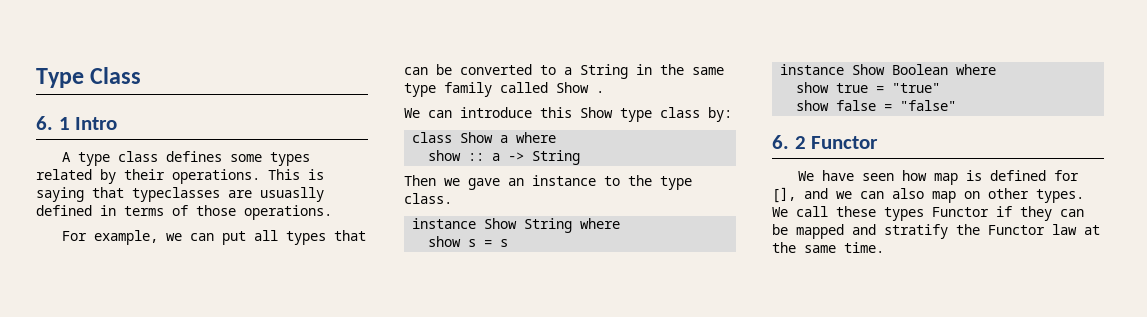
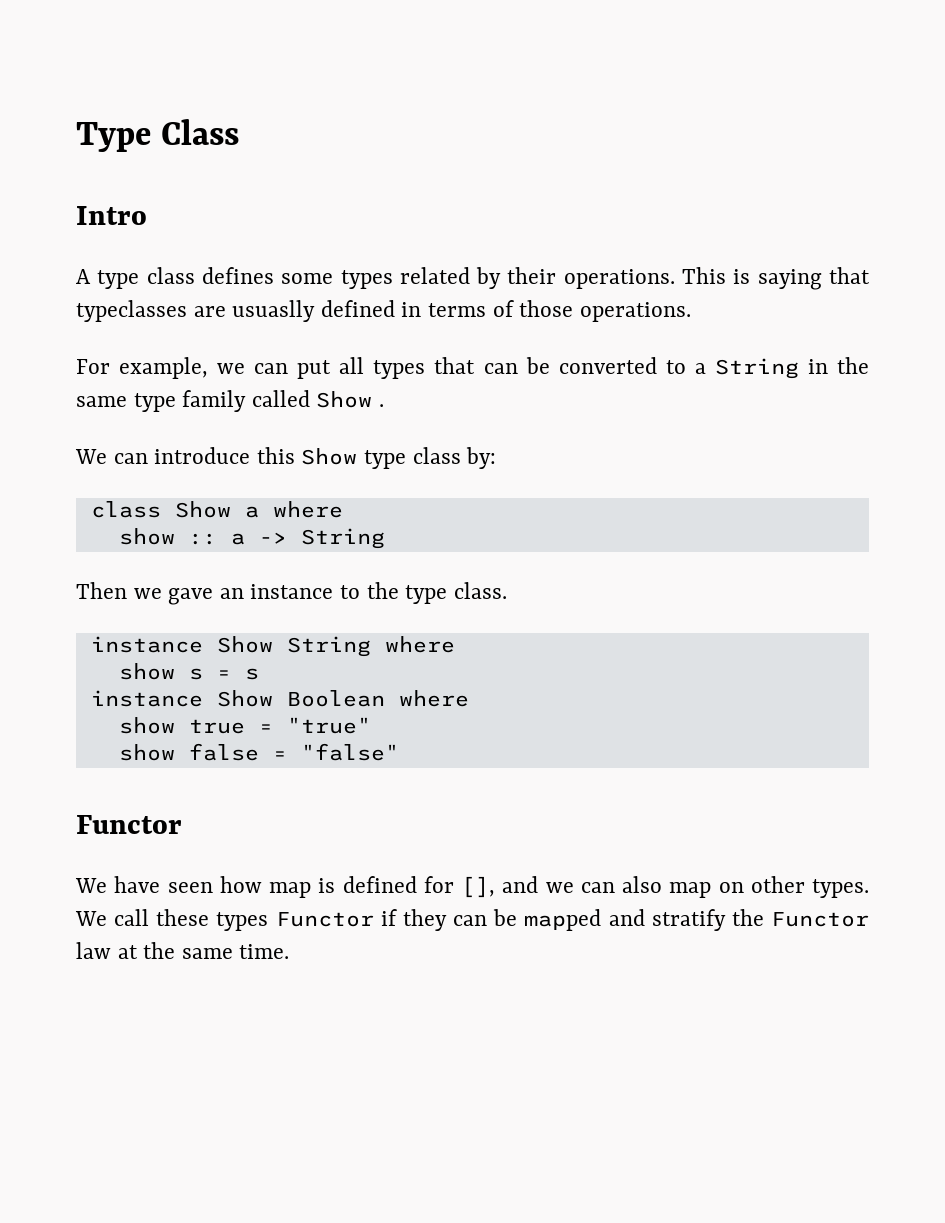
- 6. 1 Intro
+ Intro
  show false = "false"
- 6. 2 Functor
+ Functor

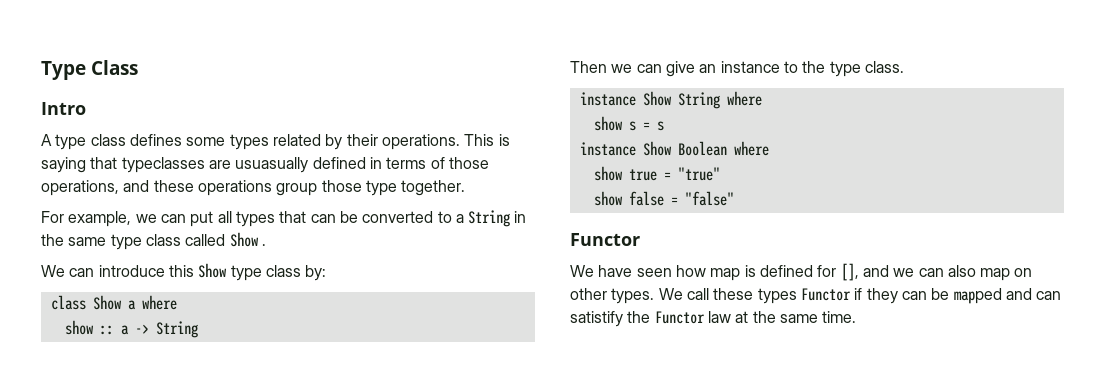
- This is saying that typeclasses are usuaslly defined in terms of those operations.
+ This is saying that typeclasses are usuasually defined in terms of those operations, and these operations group those type together.
- For example, we can put all types that can be converted to a String in the same type family called Show .
+ For example, we can put all types that can be converted to a String in the same type class called Show .
- Then we gave an instance to the type class.
+ Then we can give an instance to the type class.
- We call these types Functor if they can be mapped and stratify the Functor law at the same time.
+ We call these types Functor if they can be mapped and can satistify the Functor law at the same time.

